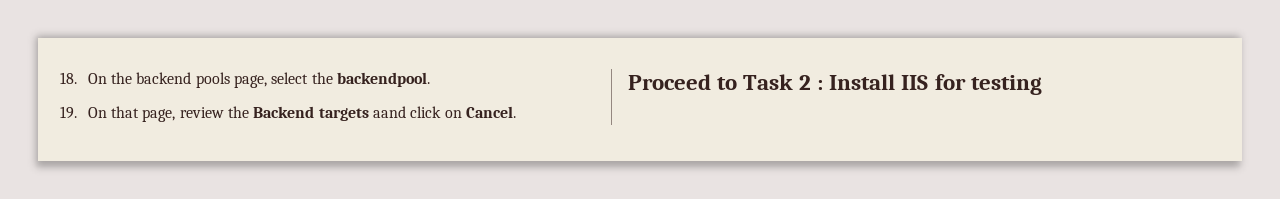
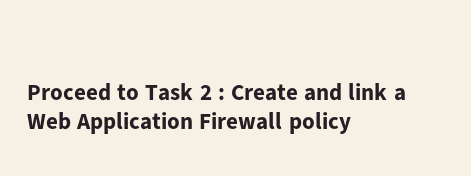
- 18. On the backend pools page, select the backendpool.
- 19. On that page, review the Backend targets aand click on Cancel.
- Proceed to Task 2 : Install IIS for testing
+ Proceed to Task 2 : Create and link a Web Application Firewall policy

